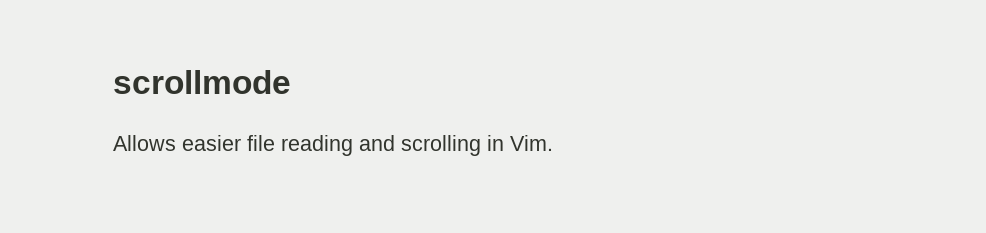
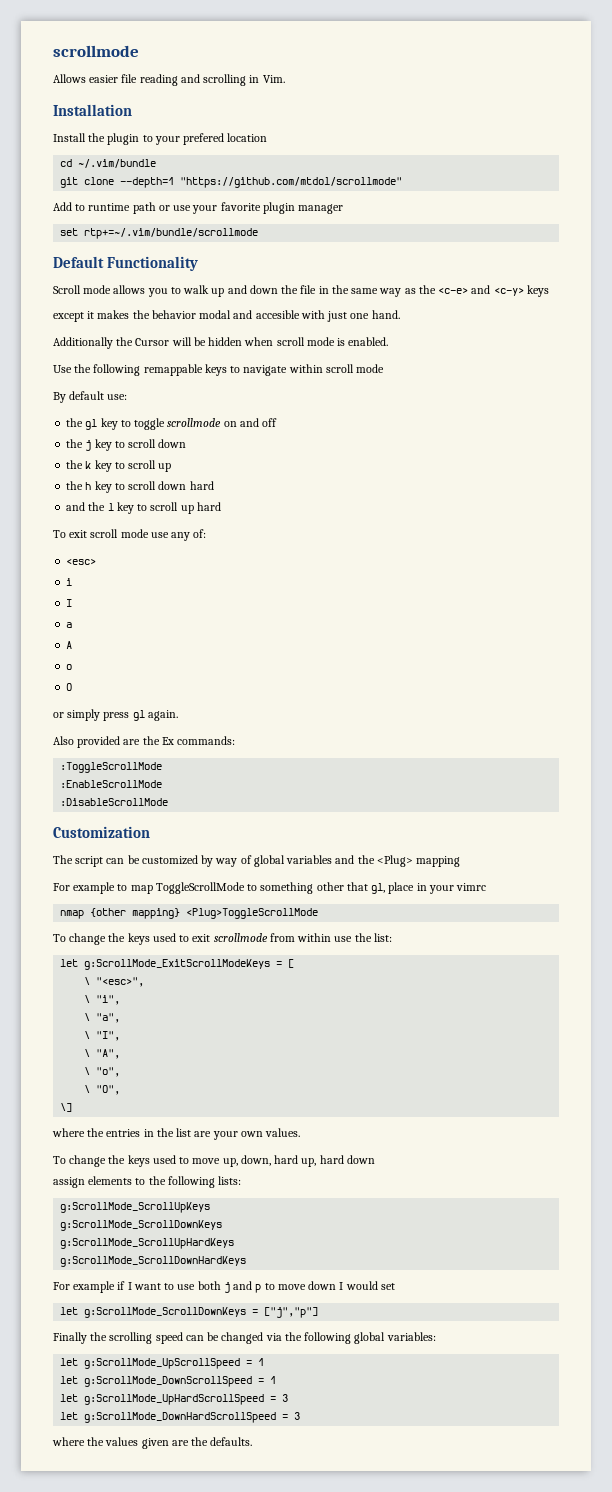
+ Installation
+ Install the plugin to your prefered location
+ cd ~/.vim/bundle
+ git clone --depth=1 "https://github.com/mtdol/scrollmode"
+ Add to runtime path or use your favorite plugin manager
+ set rtp+=~/.vim/bundle/scrollmode
+ Default Functionality
+ Scroll mode allows you to walk up and down the file in the same way as the <c-e> and <c-y> keys
+ except it makes the behavior modal and accesible with just one hand.
+ Additionally the Cursor will be hidden when scroll mode is enabled.
+ Use the following remappable keys to navigate within scroll mode
+ By default use:
+ the gl key to toggle scrollmode on and off
+ the j key to scroll down
+ the k key to scroll up
+ the h key to scroll down hard
+ and the l key to scroll up hard
+ To exit scroll mode use any of:
+ <esc>
+ i
+ I
+ a
+ A
+ o
+ O
+ or simply press gl again.
+ Also provided are the Ex commands:
+ :ToggleScrollMode
+ :EnableScrollMode
+ :DisableScrollMode
+ Customization
+ The script can be customized by way of global variables and the <Plug> mapping
+ For example to map ToggleScrollMode to something other that gl, place in your vimrc
+ nmap {other mapping} <Plug>ToggleScrollMode
+ To change the keys used to exit scrollmode from within use the list:
+ let g:ScrollMode_ExitScrollModeKeys = [
+ \ "<esc>",
+ \ "i",
+ \ "a",
+ \ "I",
+ \ "A",
+ \ "o",
+ \ "O",
+ \]
+ where the entries in the list are your own values.
+ To change the keys used to move up, down, hard up, hard down
+ assign elements to the following lists:
+ g:ScrollMode_ScrollUpKeys
+ g:ScrollMode_ScrollDownKeys
+ g:ScrollMode_ScrollUpHardKeys
+ g:ScrollMode_ScrollDownHardKeys
+ For example if I want to use both j and p to move down I would set
+ let g:ScrollMode_ScrollDownKeys = ["j","p"]
+ Finally the scrolling speed can be changed via the following global variables:
+ let g:ScrollMode_UpScrollSpeed = 1
+ let g:ScrollMode_DownScrollSpeed = 1
+ let g:ScrollMode_UpHardScrollSpeed = 3
+ let g:ScrollMode_DownHardScrollSpeed = 3
+ where the values given are the defaults.

